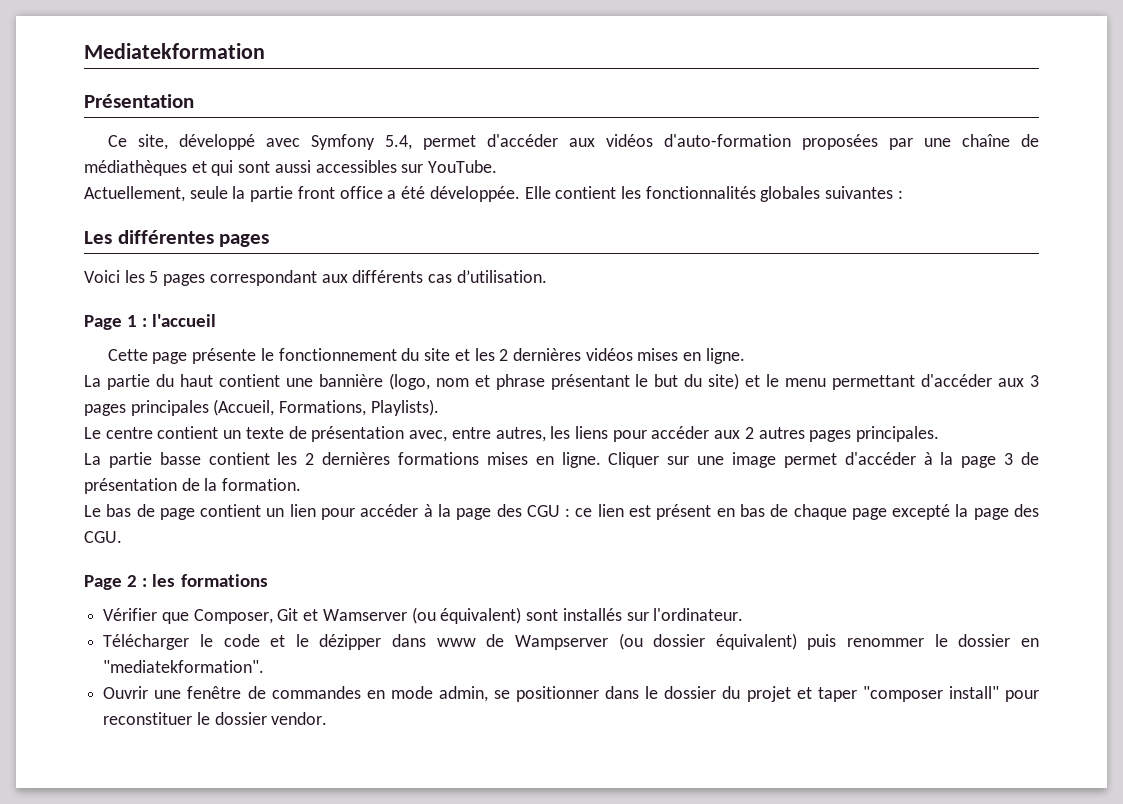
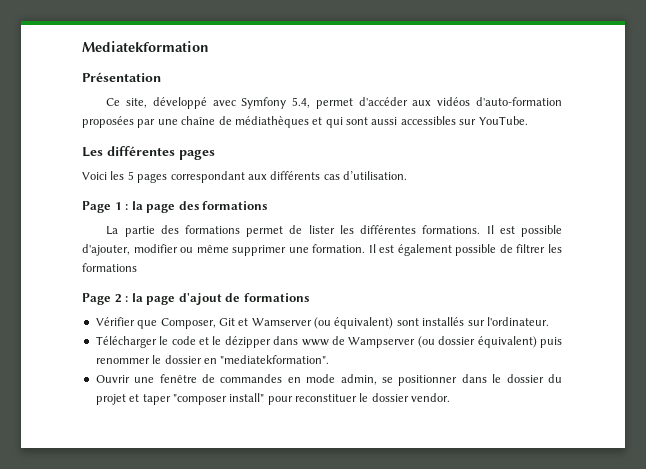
- Actuellement, seule la partie front office a été développée. Elle contient les fonctionnalités globales suivantes :
- Page 1 : l'accueil
- Cette page présente le fonctionnement du site et les 2 dernières vidéos mises en ligne.
- La partie du haut contient une bannière (logo, nom et phrase présentant le but du site) et le menu permettant d'accéder aux 3 pages principales (Accueil, Formations, Playlists).
- Le centre contient un texte de présentation avec, entre autres, les liens pour accéder aux 2 autres pages principales.
- La partie basse contient les 2 dernières formations mises en ligne. Cliquer sur une image permet d'accéder à la page 3 de présentation de la formation.
- Le bas de page contient un lien pour accéder à la page des CGU : ce lien est présent en bas de chaque page excepté la page des CGU.
+ Page 1 : la page des formations
+ La partie des formations permet de lister les différentes formations. Il est possible d'ajouter, modifier ou même supprimer une formation. Il est également possible de filtrer les formations
- Page 2 : les formations
+ Page 2 : la page d'ajout de formations

